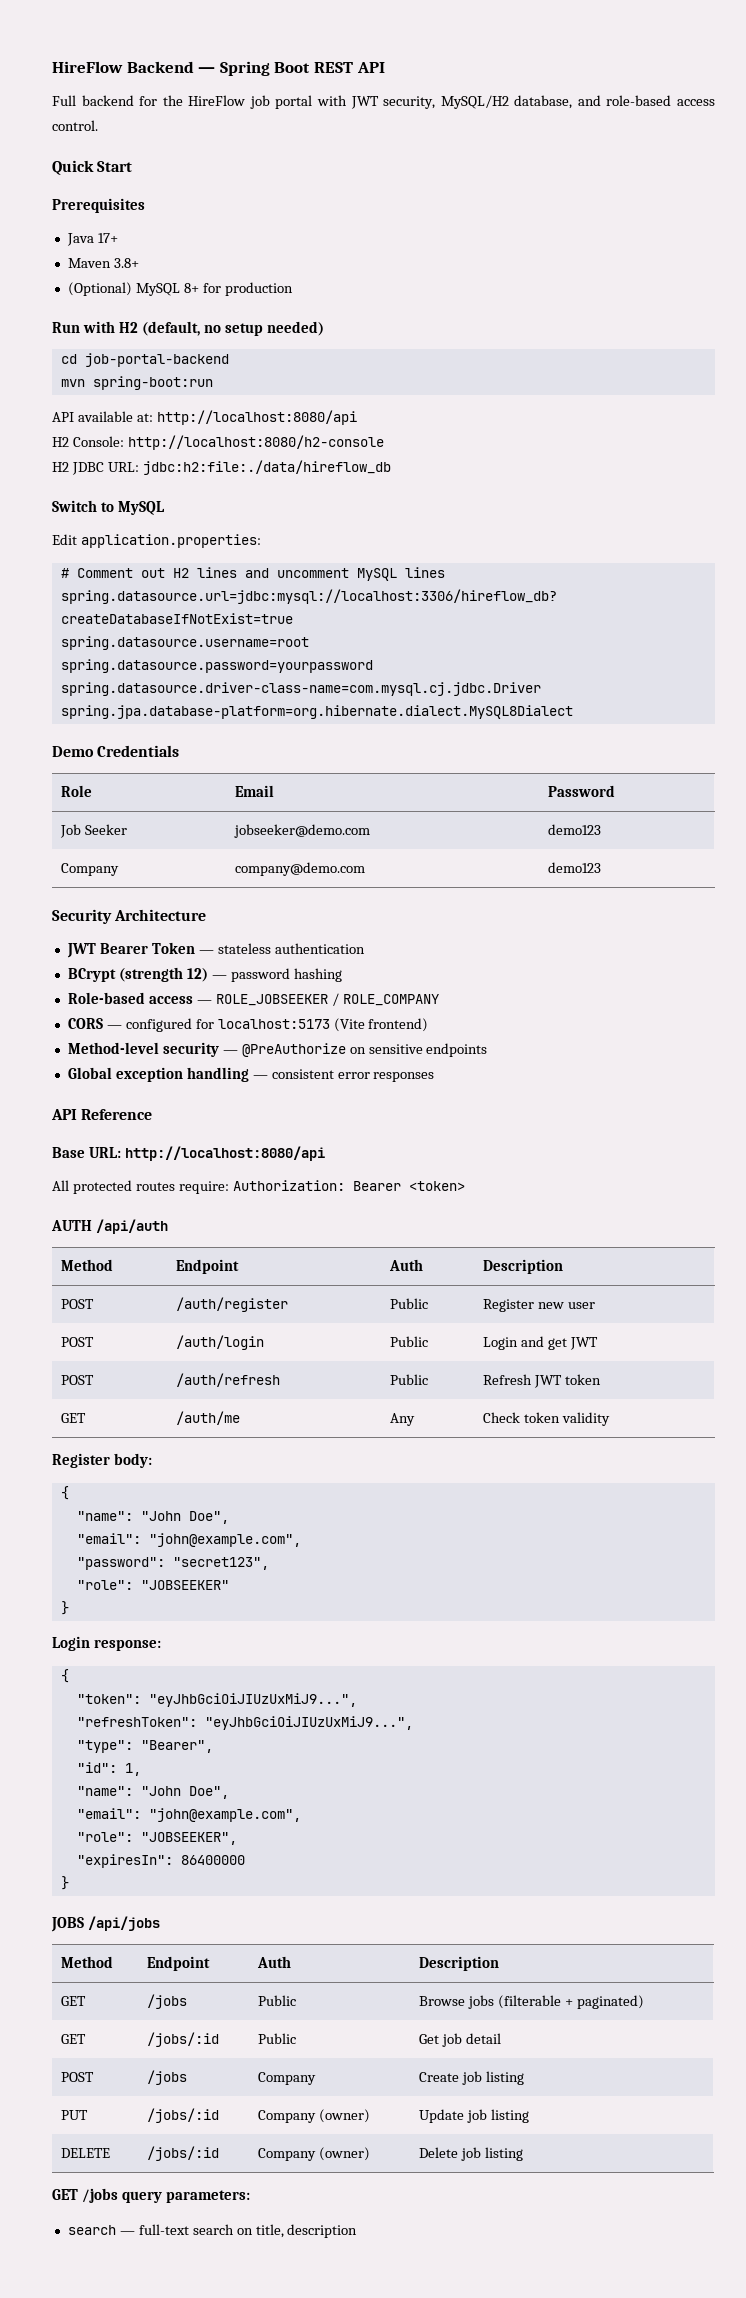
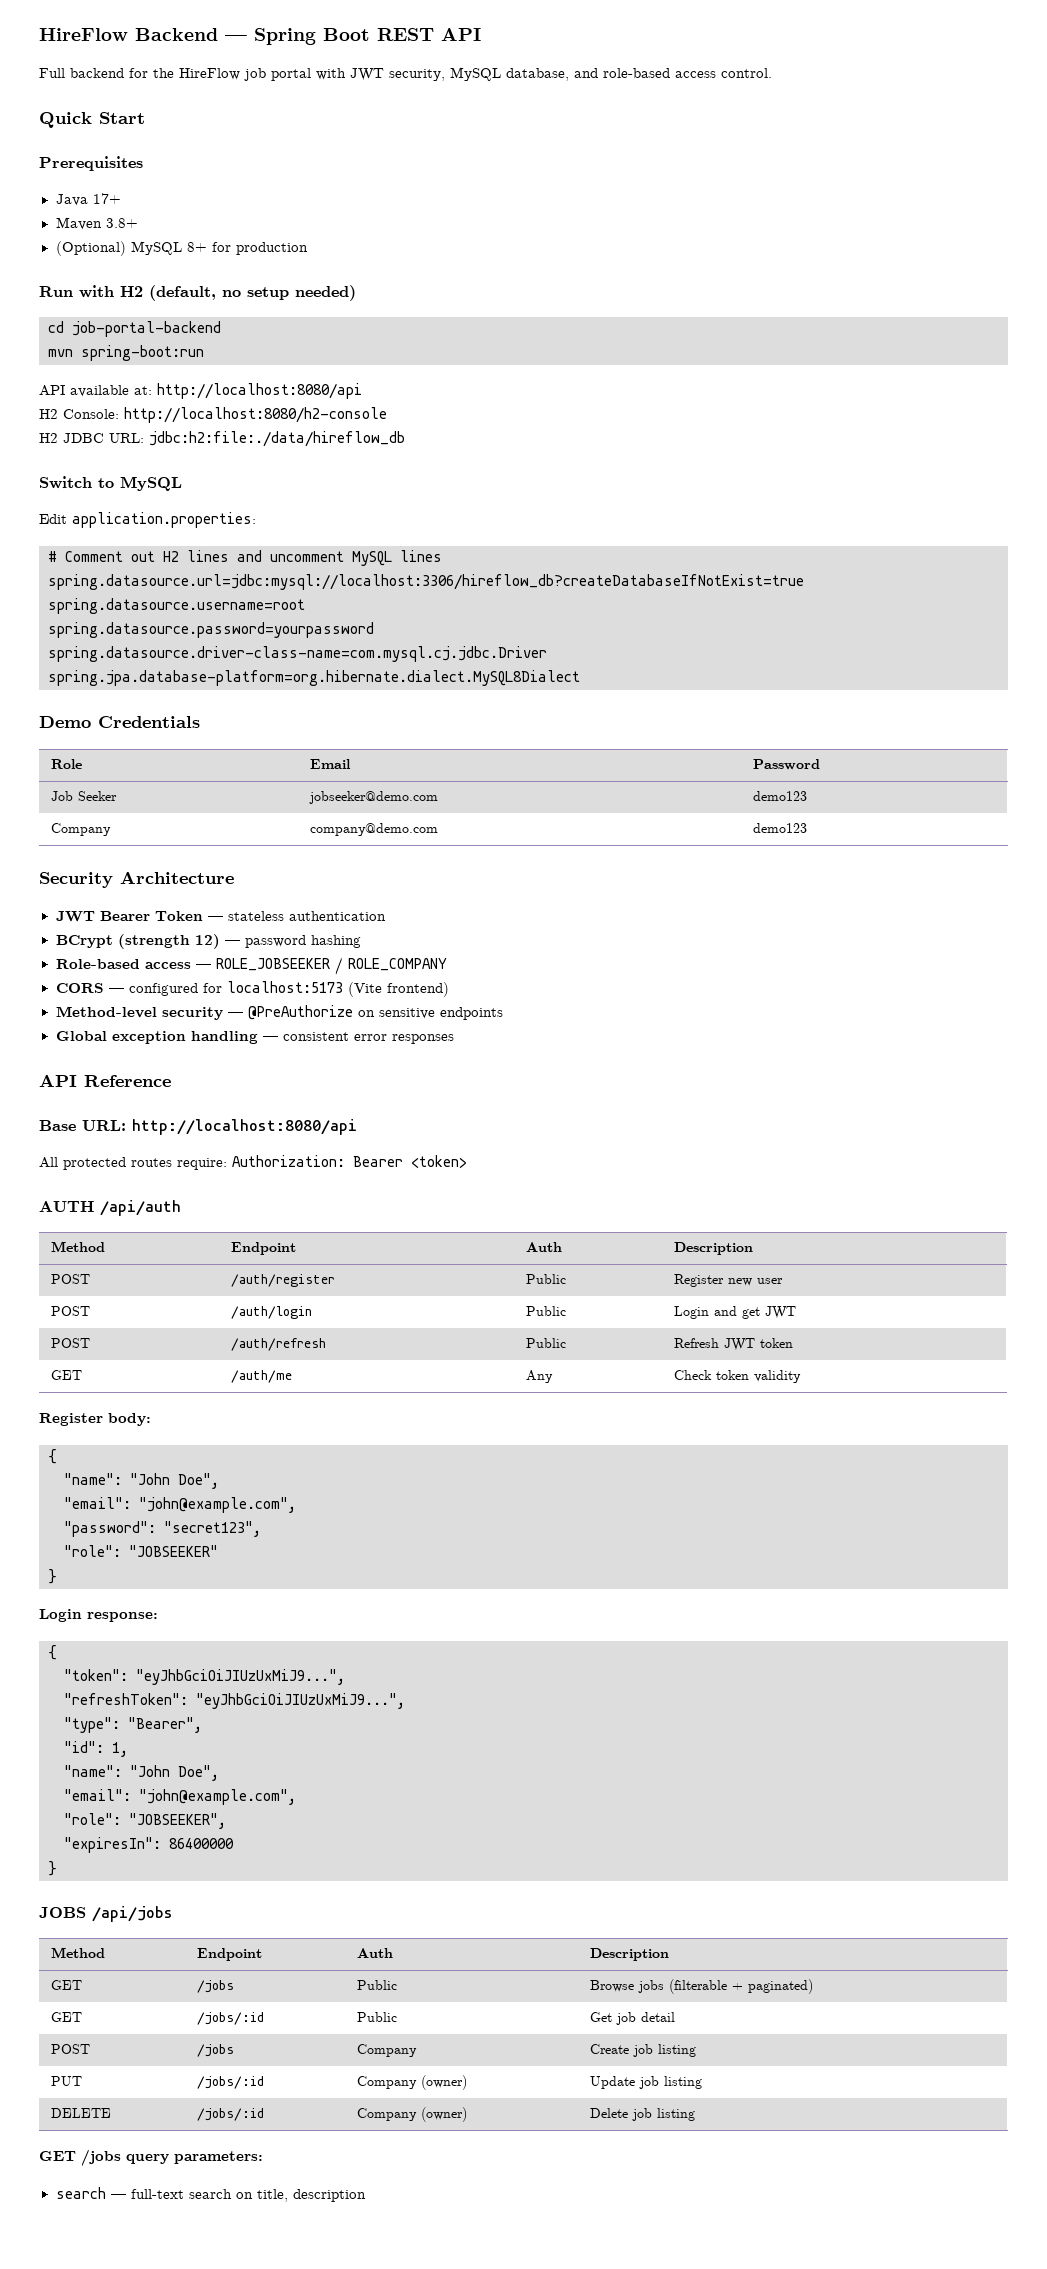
- Full backend for the HireFlow job portal with JWT security, MySQL/H2 database, and role-based access control.
+ Full backend for the HireFlow job portal with JWT security, MySQL database, and role-based access control.

